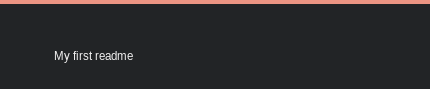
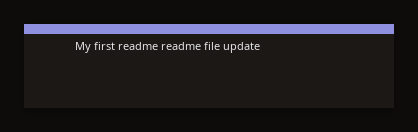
- My first readme
+ My first readme readme file update

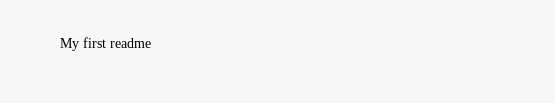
- My first readme readme file update
+ My first readme

